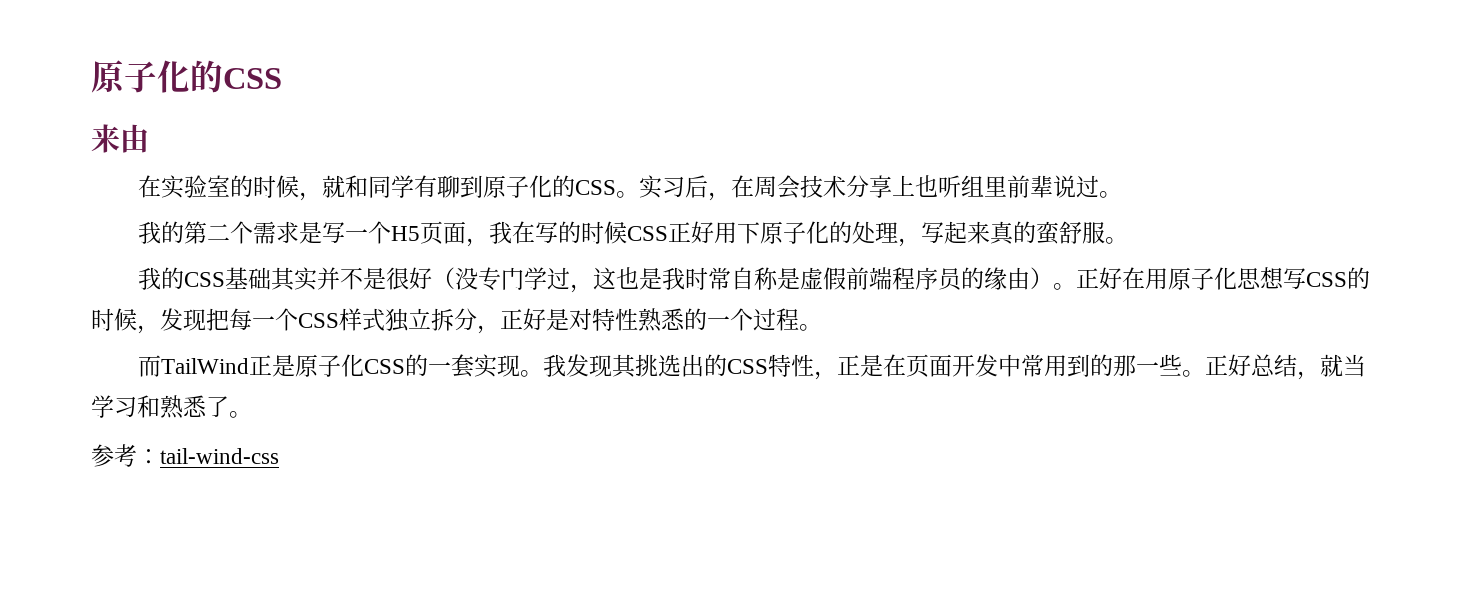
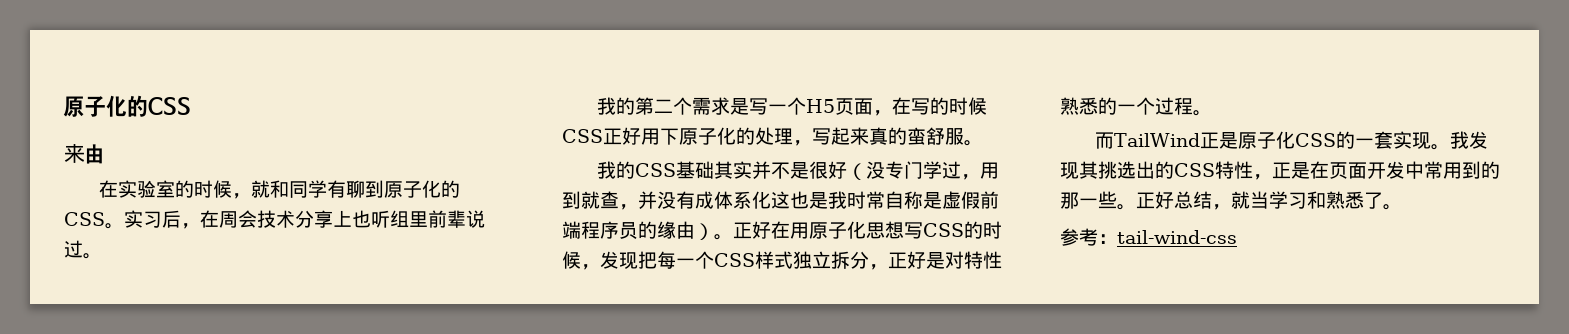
- 我的第二个需求是写一个H5页面，我在写的时候CSS正好用下原子化的处理，写起来真的蛮舒服。
+ 我的第二个需求是写一个H5页面，在写的时候CSS正好用下原子化的处理，写起来真的蛮舒服。
- 我的CSS基础其实并不是很好（没专门学过，这也是我时常自称是虚假前端程序员的缘由）。
+ 我的CSS基础其实并不是很好（没专门学过，用到就查，并没有成体系化这也是我时常自称是虚假前端程序员的缘由）。

